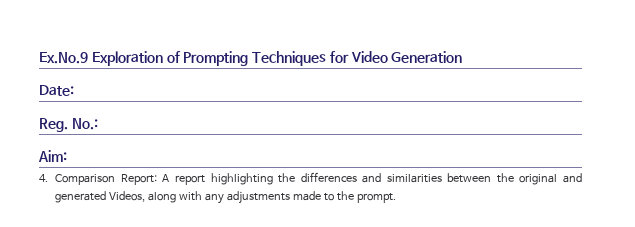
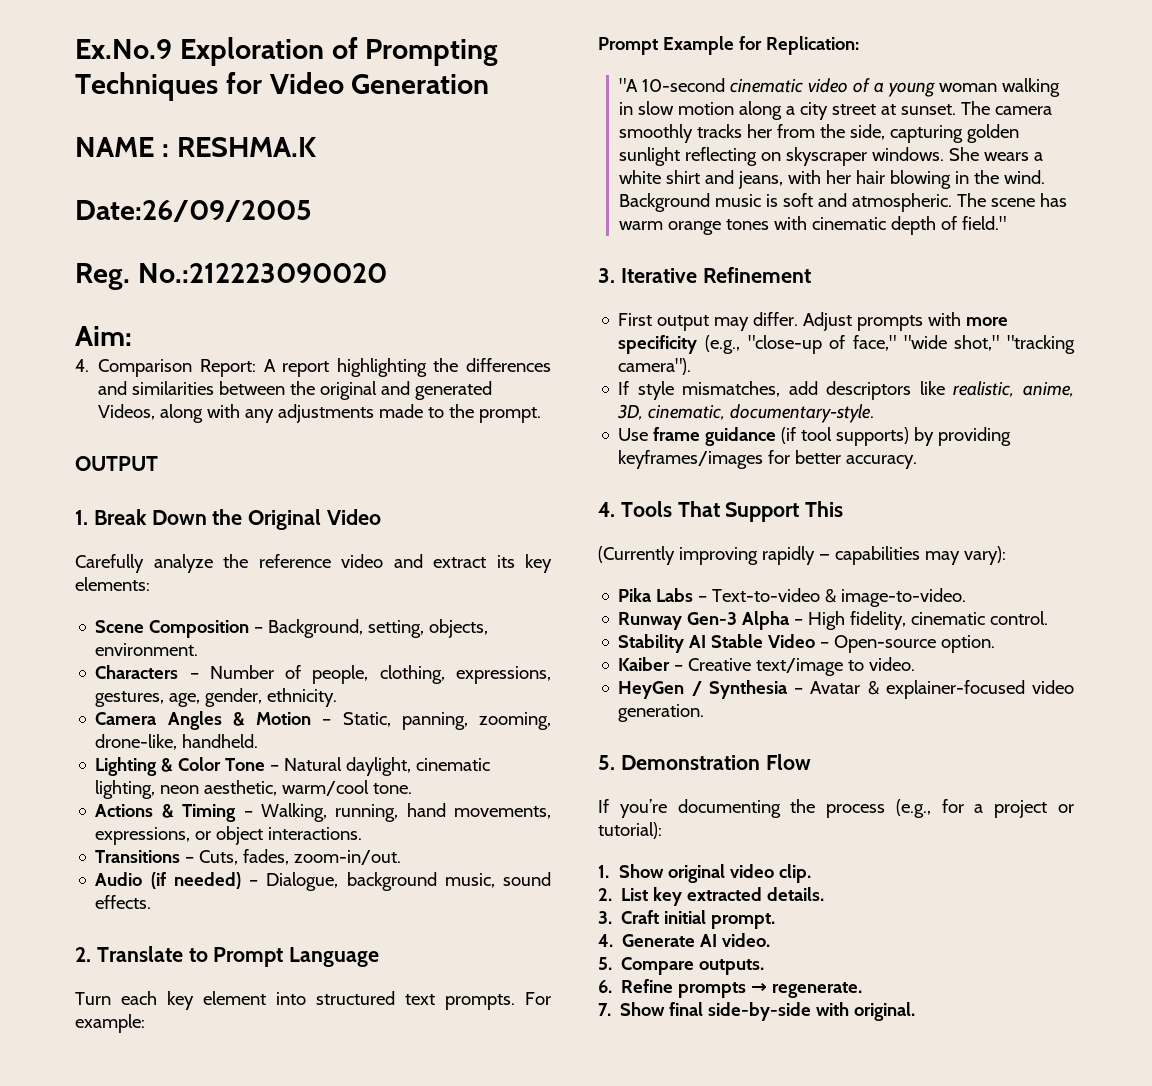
- Date:
+ NAME : RESHMA.K
+ Date:26/09/2005
- Reg. No.:
+ Reg. No.:212223090020
+ OUTPUT
+ 1. Break Down the Original Video
+ Carefully analyze the reference video and extract its key elements:
+ Scene Composition – Background, setting, objects, environment.
+ Characters – Number of people, clothing, expressions, gestures, age, gender, ethnicity.
+ Camera Angles & Motion – Static, panning, zooming, drone-like, handheld.
+ Lighting & Color Tone – Natural daylight, cinematic lighting, neon aesthetic, warm/cool tone.
+ Actions & Timing – Walking, running, hand movements, expressions, or object interactions.
+ Transitions – Cuts, fades, zoom-in/out.
+ Audio (if needed) – Dialogue, background music, sound effects.
+ 2. Translate to Prompt Language
+ Turn each key element into structured text prompts. For example:
+ Prompt Example for Replication:
+ "A 10-second cinematic video of a young woman walking in slow motion along a city street at sunset. The camera smoothly tracks her from the side, capturing golden sunlight reflecting on skyscraper windows. She wears a white shirt and jeans, with her hair blowing in the wind. Background music is soft and atmospheric. The scene has warm orange tones with cinematic depth of field."
+ 3. Iterative Refinement
+ First output may differ. Adjust prompts with more specificity (e.g., "close-up of face," "wide shot," "tracking camera").
+ If style mismatches, add descriptors like realistic, anime, 3D, cinematic, documentary-style.
+ Use frame guidance (if tool supports) by providing keyframes/images for better accuracy.
+ 4. Tools That Support This
+ (Currently improving rapidly — capabilities may vary):
+ Pika Labs – Text-to-video & image-to-video.
+ Runway Gen-3 Alpha – High fidelity, cinematic control.
+ Stability AI Stable Video – Open-source option.
+ Kaiber – Creative text/image to video.
+ HeyGen / Synthesia – Avatar & explainer-focused video generation.
+ 5. Demonstration Flow
+ If you’re documenting the process (e.g., for a project or tutorial):
+ 1. Show original video clip.
+ 2. List key extracted details.
+ 3. Craft initial prompt.
+ 4. Generate AI video.
+ 5. Compare outputs.
+ 6. Refine prompts → regenerate.
+ 7. Show final side-by-side with original.

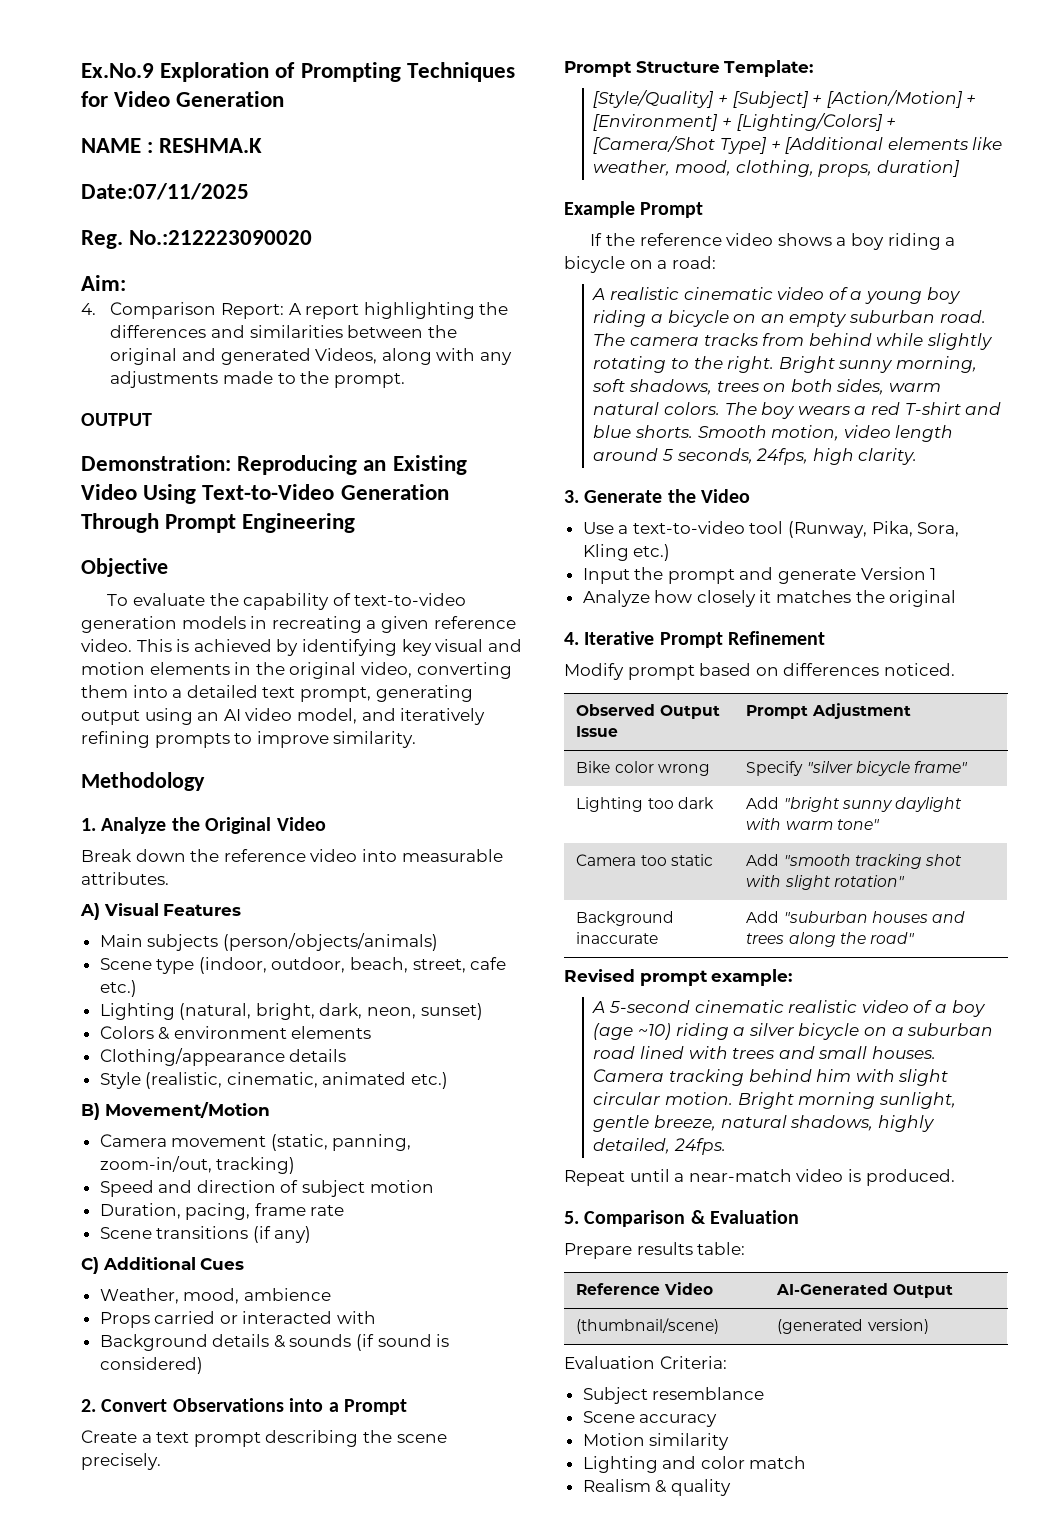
- Date:26/09/2005
+ Date:07/11/2025
- 1. Break Down the Original Video
+ Demonstration: Reproducing an Existing Video Using Text-to-Video Generation Through Prompt Engineering
+ Objective
+ To evaluate the capability of text-to-video generation models in recreating a given reference video. This is achieved by identifying key visual and motion elements in the original video, converting them into a detailed text prompt, generating output using an AI video model, and iteratively refining prompts to improve similarity.
+ Methodology
+ 1. Analyze the Original Video
- Carefully analyze the reference video and extract its key elements:
- Scene Composition – Background, setting, objects, environment.
- Characters – Number of people, clothing, expressions, gestures, age, gender, ethnicity.
- Camera Angles & Motion – Static, panning, zooming, drone-like, handheld.
- Lighting & Color Tone – Natural daylight, cinematic lighting, neon aesthetic, warm/cool tone.
- Actions & Timing – Walking, running, hand movements, expressions, or object interactions.
- Transitions – Cuts, fades, zoom-in/out.
- Audio (if needed) – Dialogue, background music, sound effects.
- 2. Translate to Prompt Language
- Turn each key element into structured text prompts. For example:
- Prompt Example for Replication:
- "A 10-second cinematic video of a young woman walking in slow motion along a city street at sunset. The camera smoothly tracks her from the side, capturing golden sunlight reflecting on skyscraper windows. She wears a white shirt and jeans, with her hair blowing in the wind. Background music is soft and atmospheric. The scene has warm orange tones with cinematic depth of field."
- 3. Iterative Refinement
- First output may differ. Adjust prompts with more specificity (e.g., "close-up of face," "wide shot," "tracking camera").
- If style mismatches, add descriptors like realistic, anime, 3D, cinematic, documentary-style.
- Use frame guidance (if tool supports) by providing keyframes/images for better accuracy.
- 4. Tools That Support This
- (Currently improving rapidly — capabilities may vary):
- Pika Labs – Text-to-video & image-to-video.
- Runway Gen-3 Alpha – High fidelity, cinematic control.
- Stability AI Stable Video – Open-source option.
- Kaiber – Creative text/image to video.
- HeyGen / Synthesia – Avatar & explainer-focused video generation.
- 5. Demonstration Flow
- If you’re documenting the process (e.g., for a project or tutorial):
- 1. Show original video clip.
- 2. List key extracted details.
- 3. Craft initial prompt.
- 4. Generate AI video.
- 5. Compare outputs.
- 6. Refine prompts → regenerate.
- 7. Show final side-by-side with original.
+ Break down the reference video into measurable attributes.
+ A) Visual Features
+ Main subjects (person/objects/animals)
+ Scene type (indoor, outdoor, beach, street, cafe etc.)
+ Lighting (natural, bright, dark, neon, sunset)
+ Colors & environment elements
+ Clothing/appearance details
+ Style (realistic, cinematic, animated etc.)
+ B) Movement/Motion
+ Camera movement (static, panning, zoom-in/out, tracking)
+ Speed and direction of subject motion
+ Duration, pacing, frame rate
+ Scene transitions (if any)
+ C) Additional Cues
+ Weather, mood, ambience
+ Props carried or interacted with
+ Background details & sounds (if sound is considered)
+ 2. Convert Observations into a Prompt
+ Create a text prompt describing the scene precisely.
+ Prompt Structure Template:
+ [Style/Quality] + [Subject] + [Action/Motion] + [Environment] + [Lighting/Colors] + [Camera/Shot Type] + [Additional elements like weather, mood, clothing, props, duration]
+ Example Prompt
+ If the reference video shows a boy riding a bicycle on a road:
+ A realistic cinematic video of a young boy riding a bicycle on an empty suburban road. The camera tracks from behind while slightly rotating to the right. Bright sunny morning, soft shadows, trees on both sides, warm natural colors. The boy wears a red T-shirt and blue shorts. Smooth motion, video length around 5 seconds, 24fps, high clarity.
+ 3. Generate the Video
+ Use a text-to-video tool (Runway, Pika, Sora, Kling etc.)
+ Input the prompt and generate Version 1
+ Analyze how closely it matches the original
+ 4. Iterative Prompt Refinement
+ Modify prompt based on differences noticed.
+ Observed Output Issue | Prompt Adjustment
+ Bike color wrong | Specify "silver bicycle frame"
+ Lighting too dark | Add "bright sunny daylight with warm tone"
+ Camera too static | Add "smooth tracking shot with slight rotation"
+ Background inaccurate | Add "suburban houses and trees along the road"
+ Revised prompt example:
+ A 5-second cinematic realistic video of a boy (age ~10) riding a silver bicycle on a suburban road lined with trees and small houses. Camera tracking behind him with slight circular motion. Bright morning sunlight, gentle breeze, natural shadows, highly detailed, 24fps.
+ Repeat until a near-match video is produced.
+ 5. Comparison & Evaluation
+ Prepare results table:
+ Reference Video | AI-Generated Output
+ (thumbnail/scene) | (generated version)
+ Evaluation Criteria:
+ Subject resemblance
+ Scene accuracy
+ Motion similarity
+ Lighting and color match
+ Realism & quality

